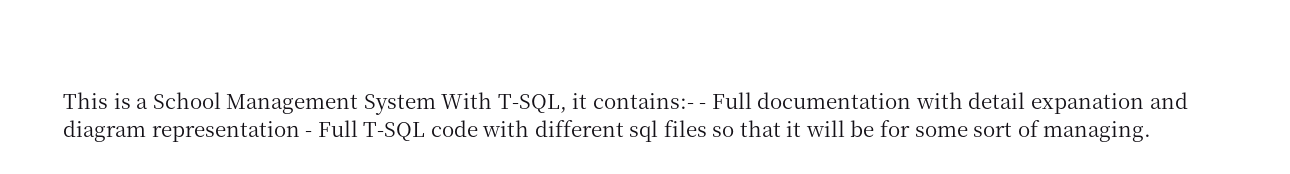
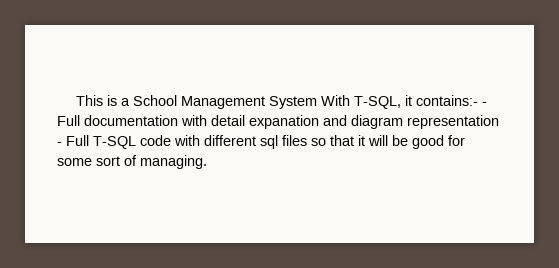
- This is a School Management System With T-SQL, it contains:- - Full documentation with detail expanation and diagram representation - Full T-SQL code with different sql files so that it will be for some sort of managing.
+ This is a School Management System With T-SQL, it contains:- - Full documentation with detail expanation and diagram representation - Full T-SQL code with different sql files so that it will be good for some sort of managing.

